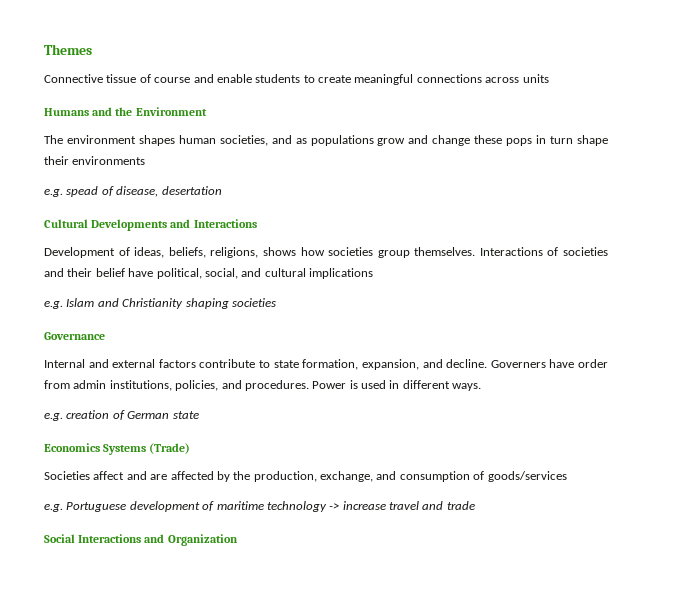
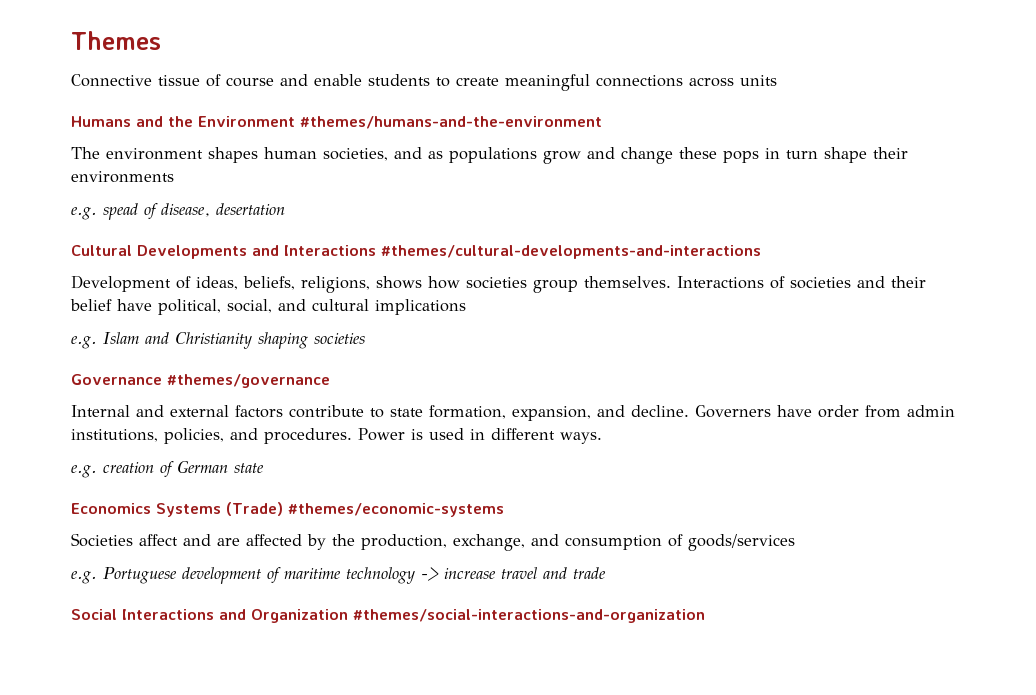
- Humans and the Environment
+ Humans and the Environment #themes/humans-and-the-environment
- Cultural Developments and Interactions
+ Cultural Developments and Interactions #themes/cultural-developments-and-interactions
- Governance
+ Governance #themes/governance
- Economics Systems (Trade)
+ Economics Systems (Trade) #themes/economic-systems
- Social Interactions and Organization
+ Social Interactions and Organization #themes/social-interactions-and-organization

